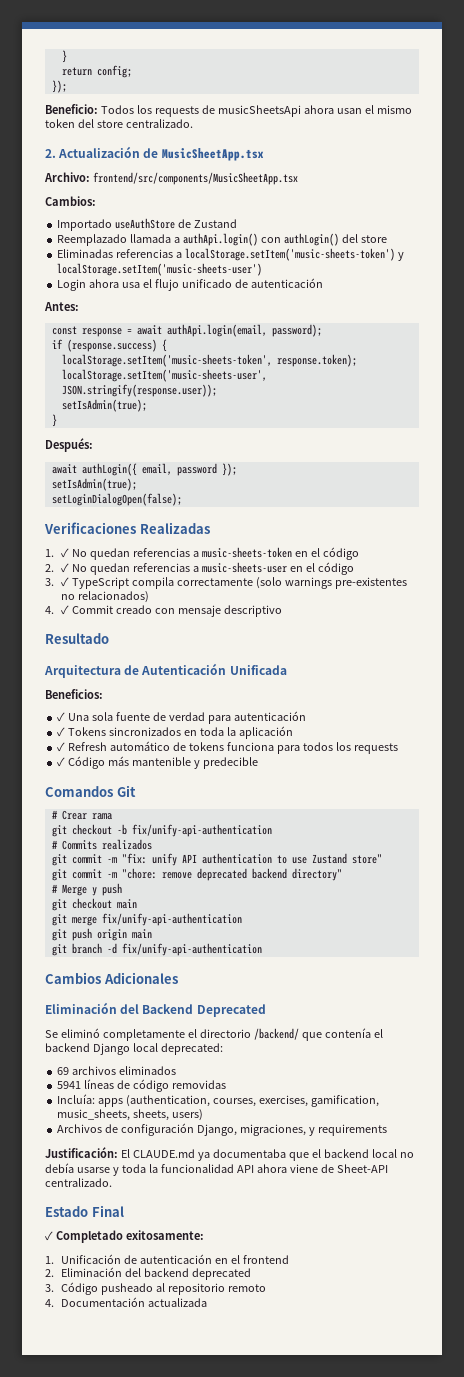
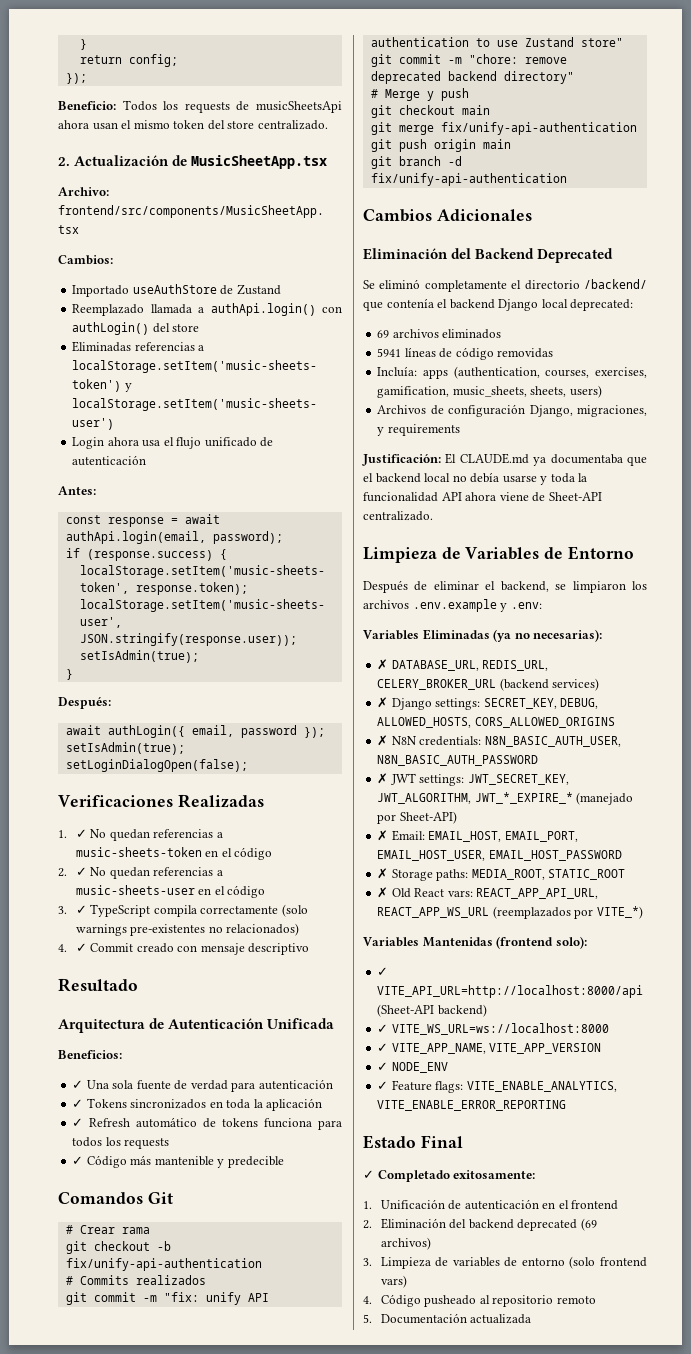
+ Limpieza de Variables de Entorno
+ Después de eliminar el backend, se limpiaron los archivos .env.example y .env:
+ Variables Eliminadas (ya no necesarias):
+ ✗ DATABASE_URL, REDIS_URL, CELERY_BROKER_URL (backend services)
+ ✗ Django settings: SECRET_KEY, DEBUG, ALLOWED_HOSTS, CORS_ALLOWED_ORIGINS
+ ✗ N8N credentials: N8N_BASIC_AUTH_USER, N8N_BASIC_AUTH_PASSWORD
+ ✗ JWT settings: JWT_SECRET_KEY, JWT_ALGORITHM, JWT_*_EXPIRE_* (manejado por Sheet-API)
+ ✗ Email: EMAIL_HOST, EMAIL_PORT, EMAIL_HOST_USER, EMAIL_HOST_PASSWORD
+ ✗ Storage paths: MEDIA_ROOT, STATIC_ROOT
+ ✗ Old React vars: REACT_APP_API_URL, REACT_APP_WS_URL (reemplazados por VITE_*)
+ Variables Mantenidas (frontend solo):
+ ✓ VITE_API_URL=http://localhost:8000/api (Sheet-API backend)
+ ✓ VITE_WS_URL=ws://localhost:8000
+ ✓ VITE_APP_NAME, VITE_APP_VERSION
+ ✓ NODE_ENV
+ ✓ Feature flags: VITE_ENABLE_ANALYTICS, VITE_ENABLE_ERROR_REPORTING
- 2. Eliminación del backend deprecated
- 3. Código pusheado al repositorio remoto
+ 2. Eliminación del backend deprecated (69 archivos)
+ 3. Limpieza de variables de entorno (solo frontend vars)
+ 4. Código pusheado al repositorio remoto
- 4. Documentación actualizada
+ 5. Documentación actualizada

